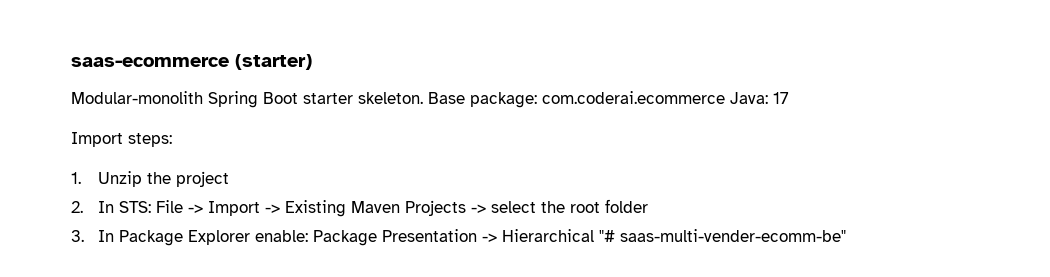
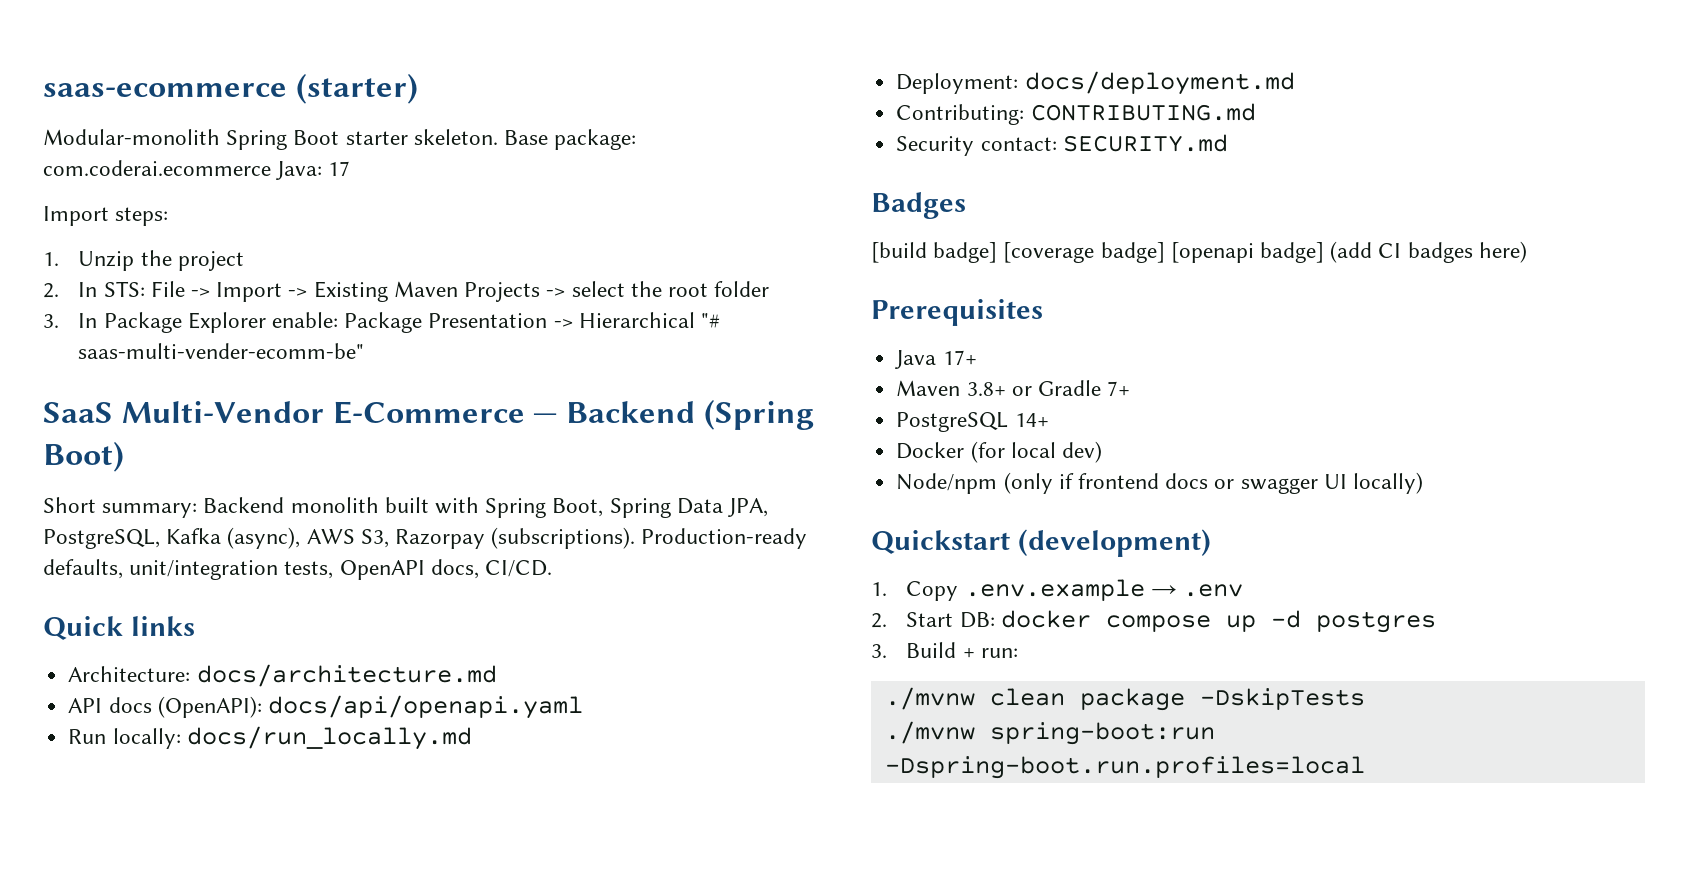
+ SaaS Multi-Vendor E-Commerce — Backend (Spring Boot)
+ Short summary: Backend monolith built with Spring Boot, Spring Data JPA, PostgreSQL, Kafka (async), AWS S3, Razorpay (subscriptions). Production-ready defaults, unit/integration tests, OpenAPI docs, CI/CD.
+ Quick links
+ Architecture: docs/architecture.md
+ API docs (OpenAPI): docs/api/openapi.yaml
+ Run locally: docs/run_locally.md
+ Deployment: docs/deployment.md
+ Contributing: CONTRIBUTING.md
+ Security contact: SECURITY.md
+ Badges
+ [build badge] [coverage badge] [openapi badge] (add CI badges here)
+ Prerequisites
+ Java 17+
+ Maven 3.8+ or Gradle 7+
+ PostgreSQL 14+
+ Docker (for local dev)
+ Node/npm (only if frontend docs or swagger UI locally)
+ Quickstart (development)
+ 1. Copy .env.example → .env
+ 2. Start DB: docker compose up -d postgres
+ 3. Build + run:
+ ./mvnw clean package -DskipTests
+ ./mvnw spring-boot:run -Dspring-boot.run.profiles=local

